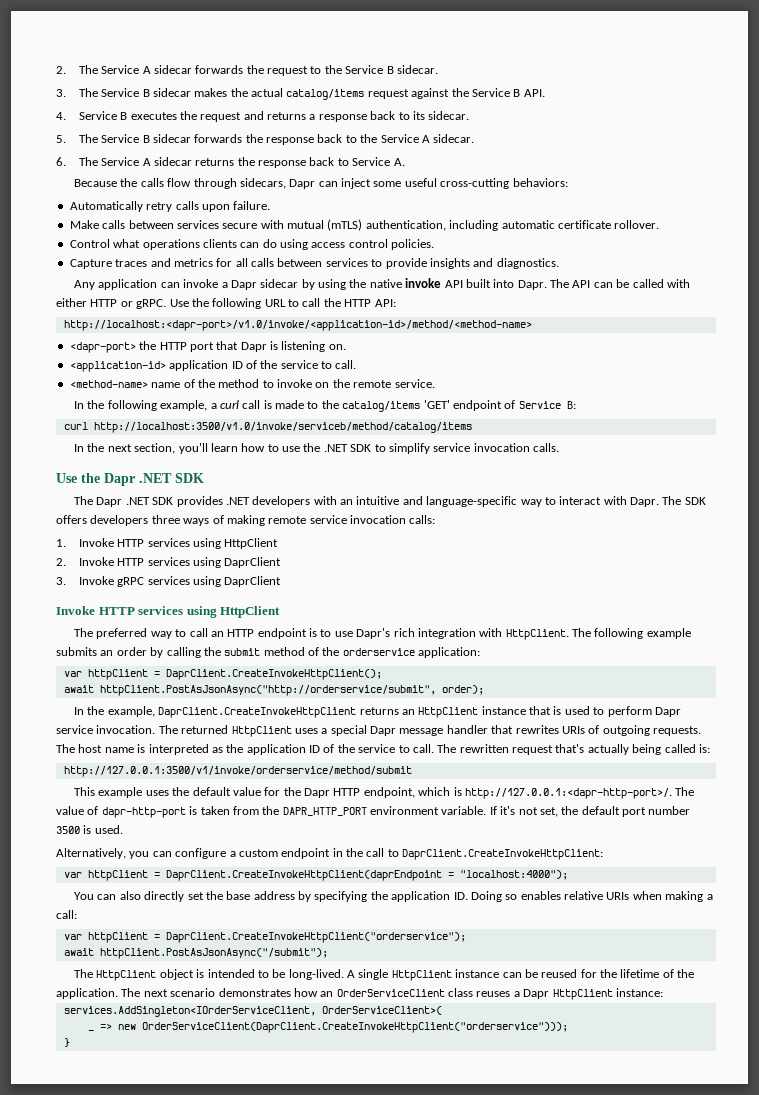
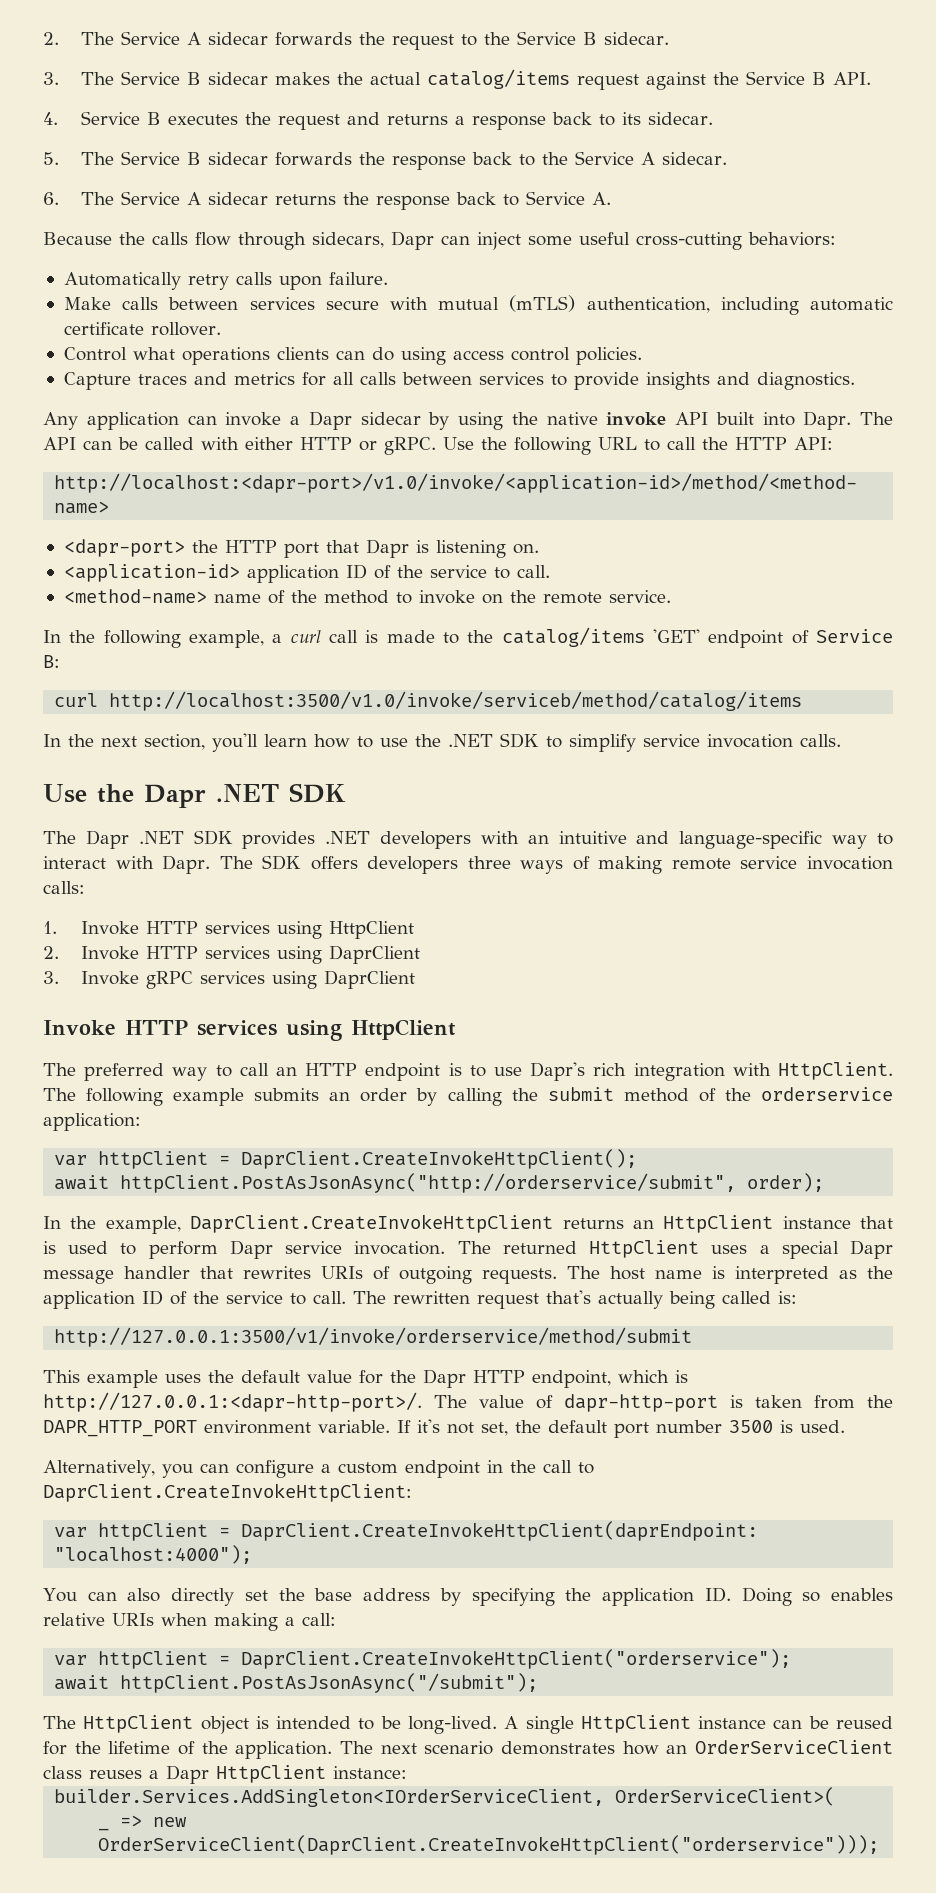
- var httpClient = DaprClient.CreateInvokeHttpClient(daprEndpoint = "localhost:4000");
+ var httpClient = DaprClient.CreateInvokeHttpClient(daprEndpoint: "localhost:4000");
- services.AddSingleton<IOrderServiceClient, OrderServiceClient>(
+ builder.Services.AddSingleton<IOrderServiceClient, OrderServiceClient>(
- }

